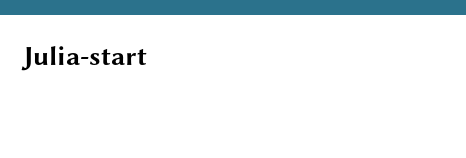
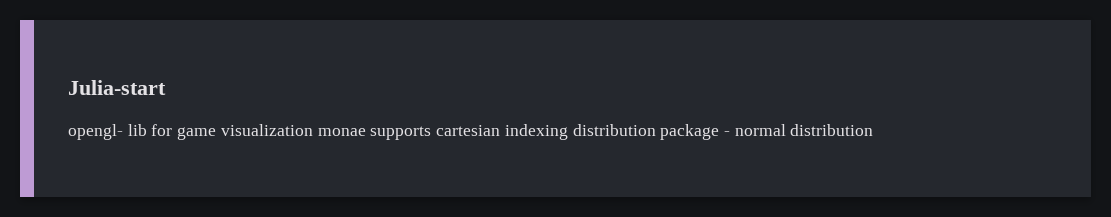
+ opengl- lib for game visualization monae supports cartesian indexing distribution package - normal distribution

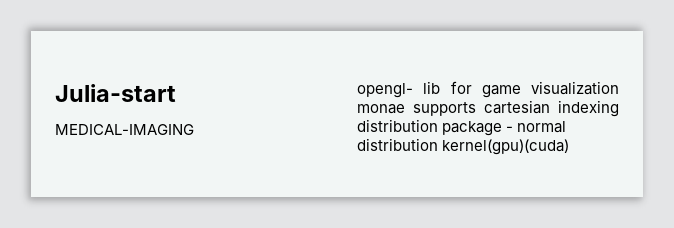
+ MEDICAL-IMAGING
- opengl- lib for game visualization monae supports cartesian indexing distribution package - normal distribution
+ opengl- lib for game visualization monae supports cartesian indexing distribution package - normal distribution kernel(gpu)(cuda)

